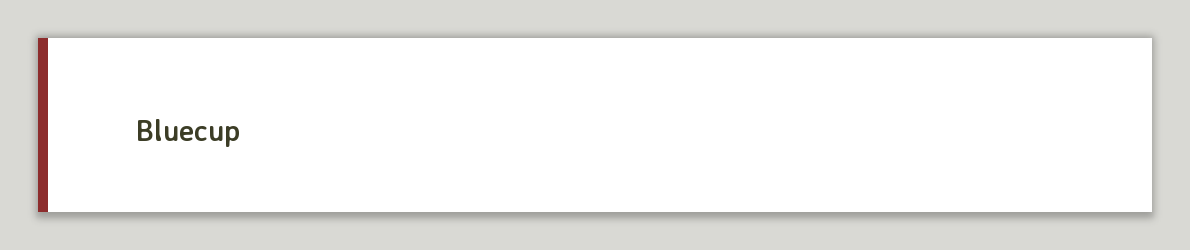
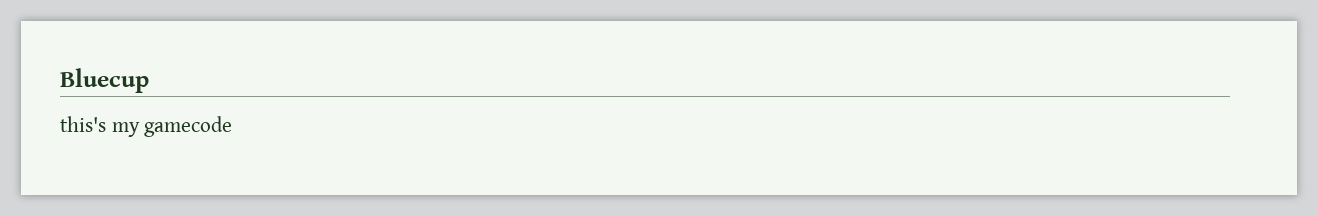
+ this's my gamecode

